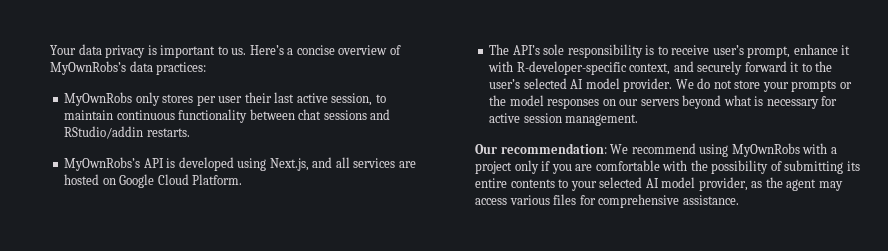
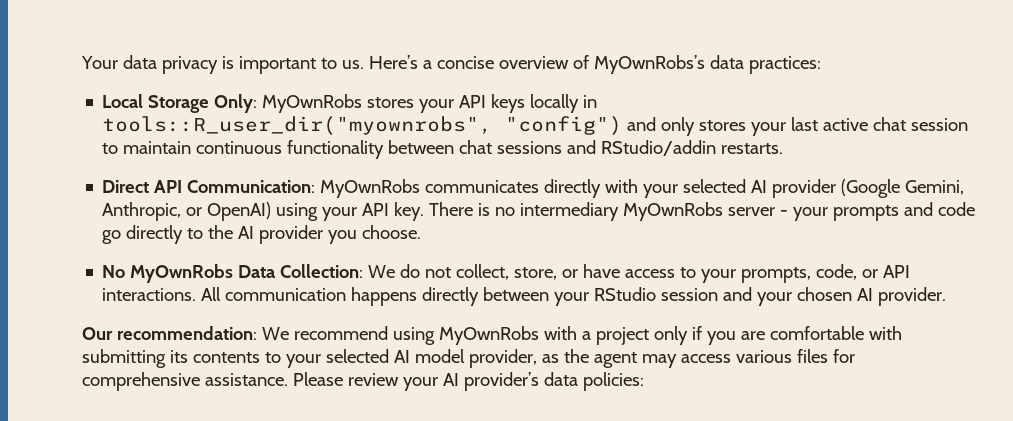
- MyOwnRobs only stores per user their last active session, to maintain continuous functionality between chat sessions and RStudio/addin restarts.
+ Local Storage Only: MyOwnRobs stores your API keys locally in tools::R_user_dir("myownrobs", "config") and only stores your last active chat session to maintain continuous functionality between chat sessions and RStudio/addin restarts.
- MyOwnRobs’s API is developed using Next.js, and all services are hosted on Google Cloud Platform.
- The API’s sole responsibility is to receive user’s prompt, enhance it with R-developer-specific context, and securely forward it to the user’s selected AI model provider. We do not store your prompts or the model responses on our servers beyond what is necessary for active session management.
+ Direct API Communication: MyOwnRobs communicates directly with your selected AI provider (Google Gemini, Anthropic, or OpenAI) using your API key. There is no intermediary MyOwnRobs server - your prompts and code go directly to the AI provider you choose.
+ No MyOwnRobs Data Collection: We do not collect, store, or have access to your prompts, code, or API interactions. All communication happens directly between your RStudio session and your chosen AI provider.
- Our recommendation: We recommend using MyOwnRobs with a project only if you are comfortable with the possibility of submitting its entire contents to your selected AI model provider, as the agent may access various files for comprehensive assistance.
+ Our recommendation: We recommend using MyOwnRobs with a project only if you are comfortable with submitting its contents to your selected AI model provider, as the agent may access various files for comprehensive assistance.
+ Please review your AI provider’s data policies:

